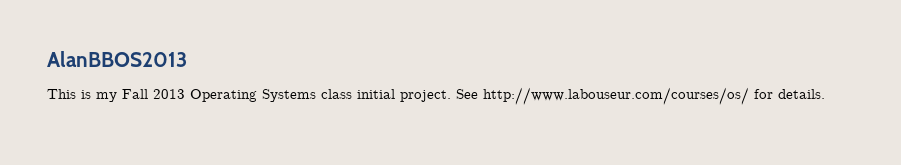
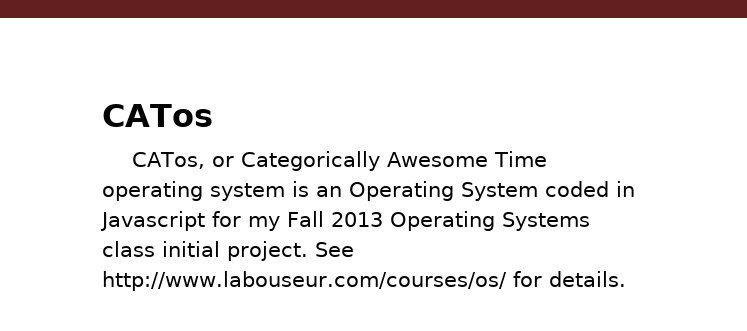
- AlanBBOS2013
- This is my Fall 2013 Operating Systems class initial project.
+ CATos
+ CATos, or Categorically Awesome Time operating system is an Operating System coded in Javascript for my Fall 2013 Operating Systems class initial project.

